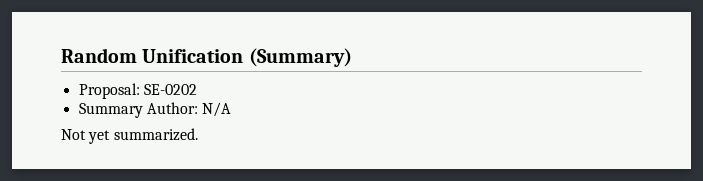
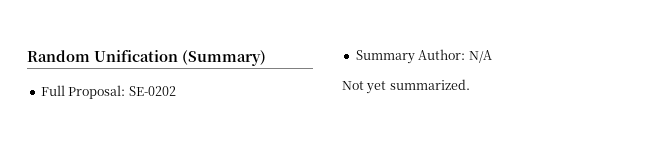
- Proposal: SE-0202
+ Full Proposal: SE-0202

